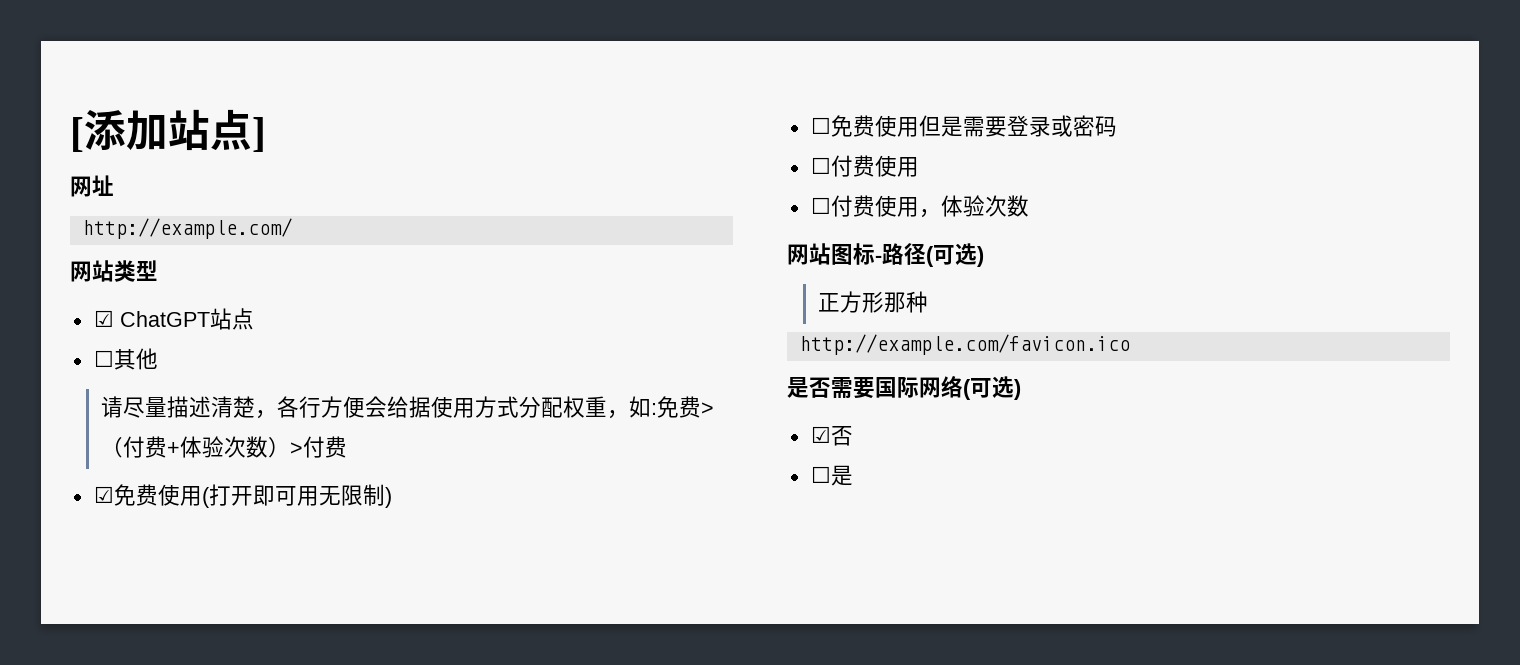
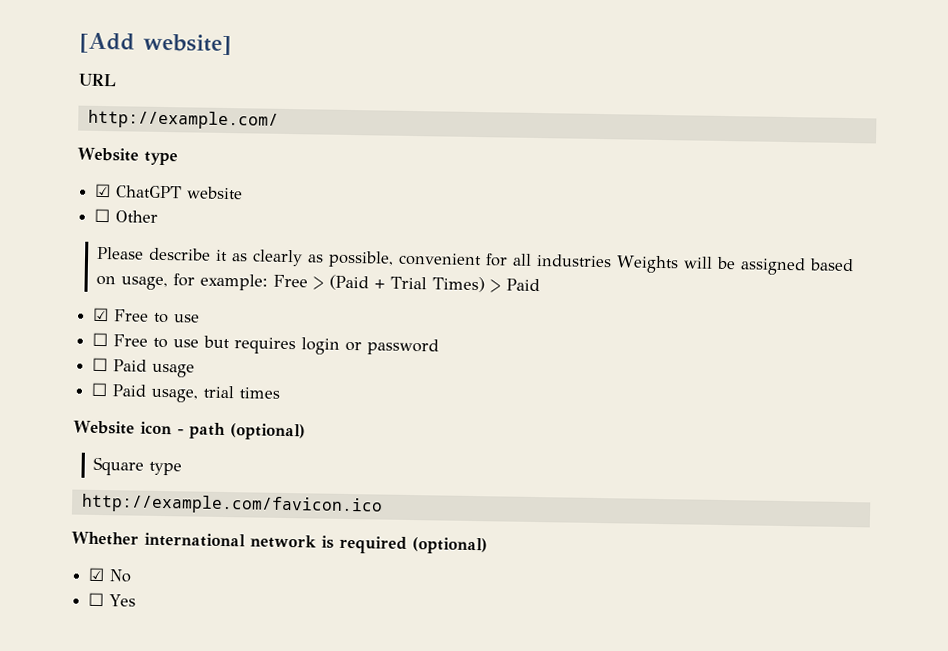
- [添加站点]
- 网址
+ [Add website]
+ URL
- 网站类型
+ Website type
- ☑ ChatGPT站点
- ☐其他
- 请尽量描述清楚，各行方便会给据使用方式分配权重，如:免费>（付费+体验次数）>付费
- ☑免费使用(打开即可用无限制)
- ☐免费使用但是需要登录或密码
- ☐付费使用
- ☐付费使用，体验次数
- 网站图标-路径(可选)
- 正方形那种
+ ☑ ChatGPT website
+ ☐ Other
+ Please describe it as clearly as possible, convenient for all industries Weights will be assigned based on usage, for example: Free > (Paid + Trial Times) > Paid
+ ☑ Free to use
+ ☐ Free to use but requires login or password
+ ☐ Paid usage
+ ☐ Paid usage, trial times
+ Website icon - path (optional)
+ Square type
  http://example.com/favicon.ico
- 是否需要国际网络(可选)
- ☑否
- ☐是
+ Whether international network is required (optional)
+ ☑ No
+ ☐ Yes

